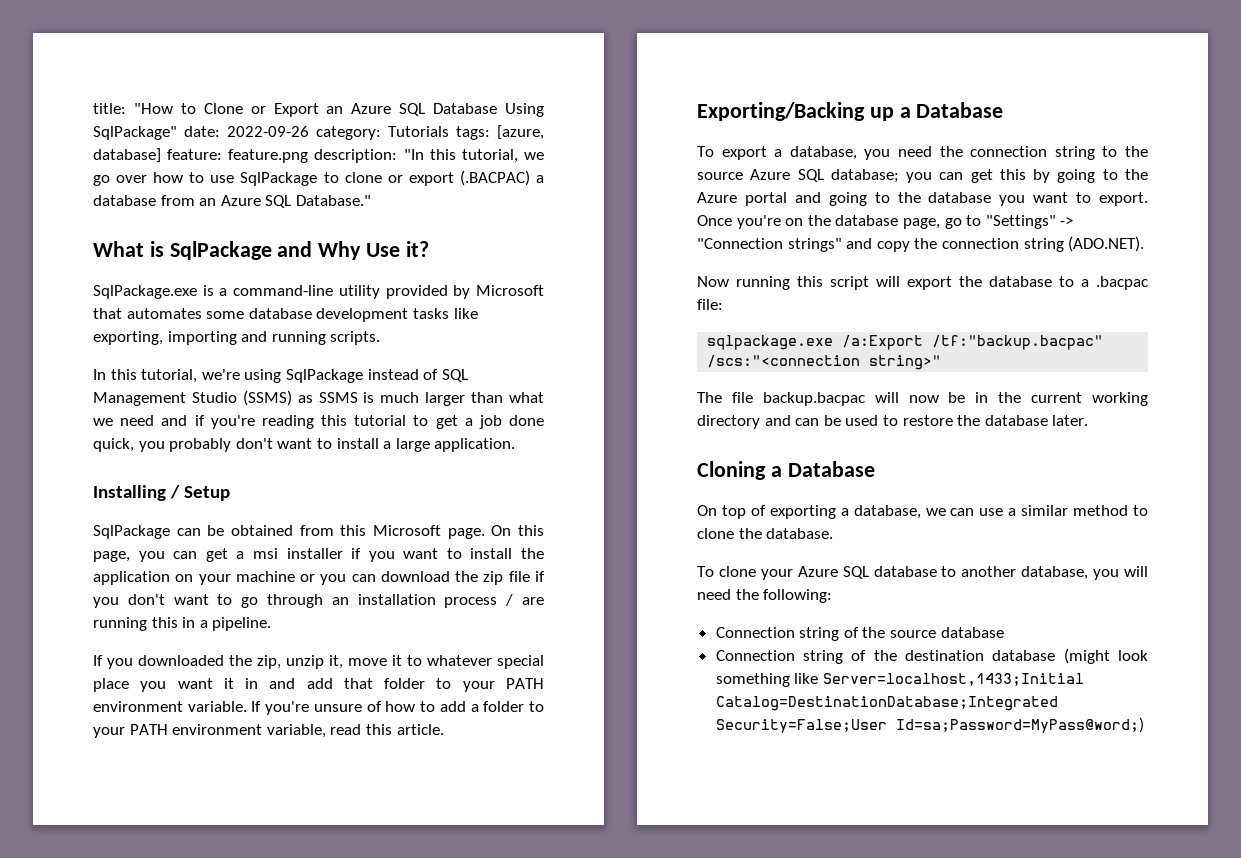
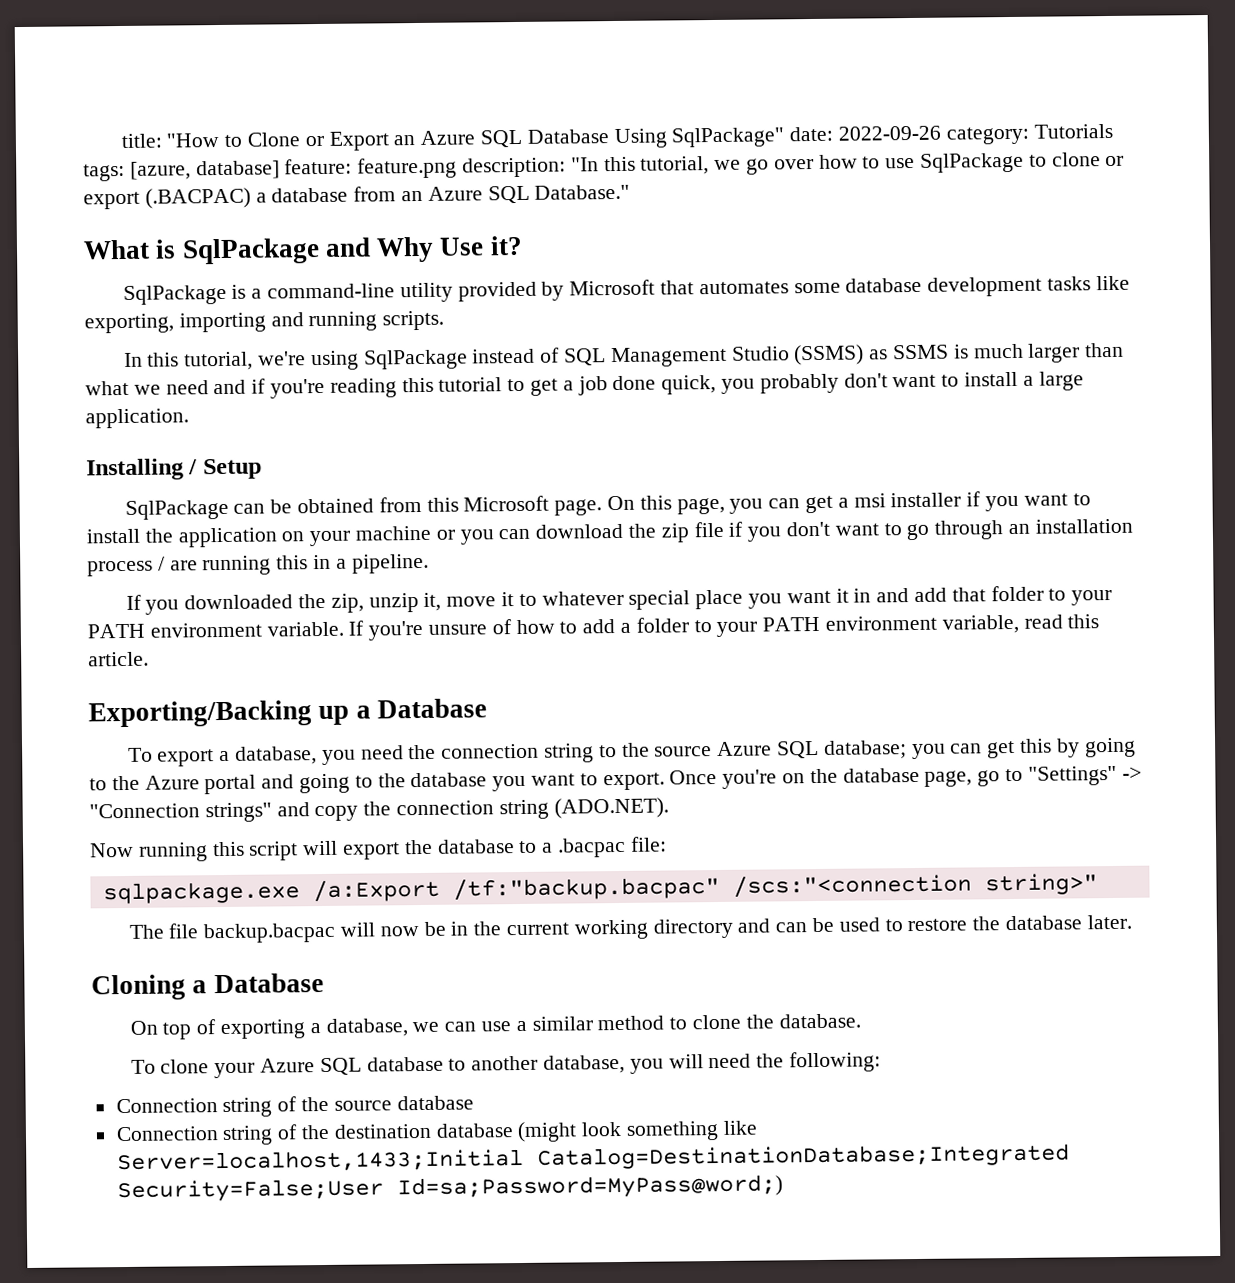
- SqlPackage.exe is a command-line utility provided by Microsoft that automates some database development tasks like exporting, importing and running scripts.
+ SqlPackage is a command-line utility provided by Microsoft that automates some database development tasks like exporting, importing and running scripts.

